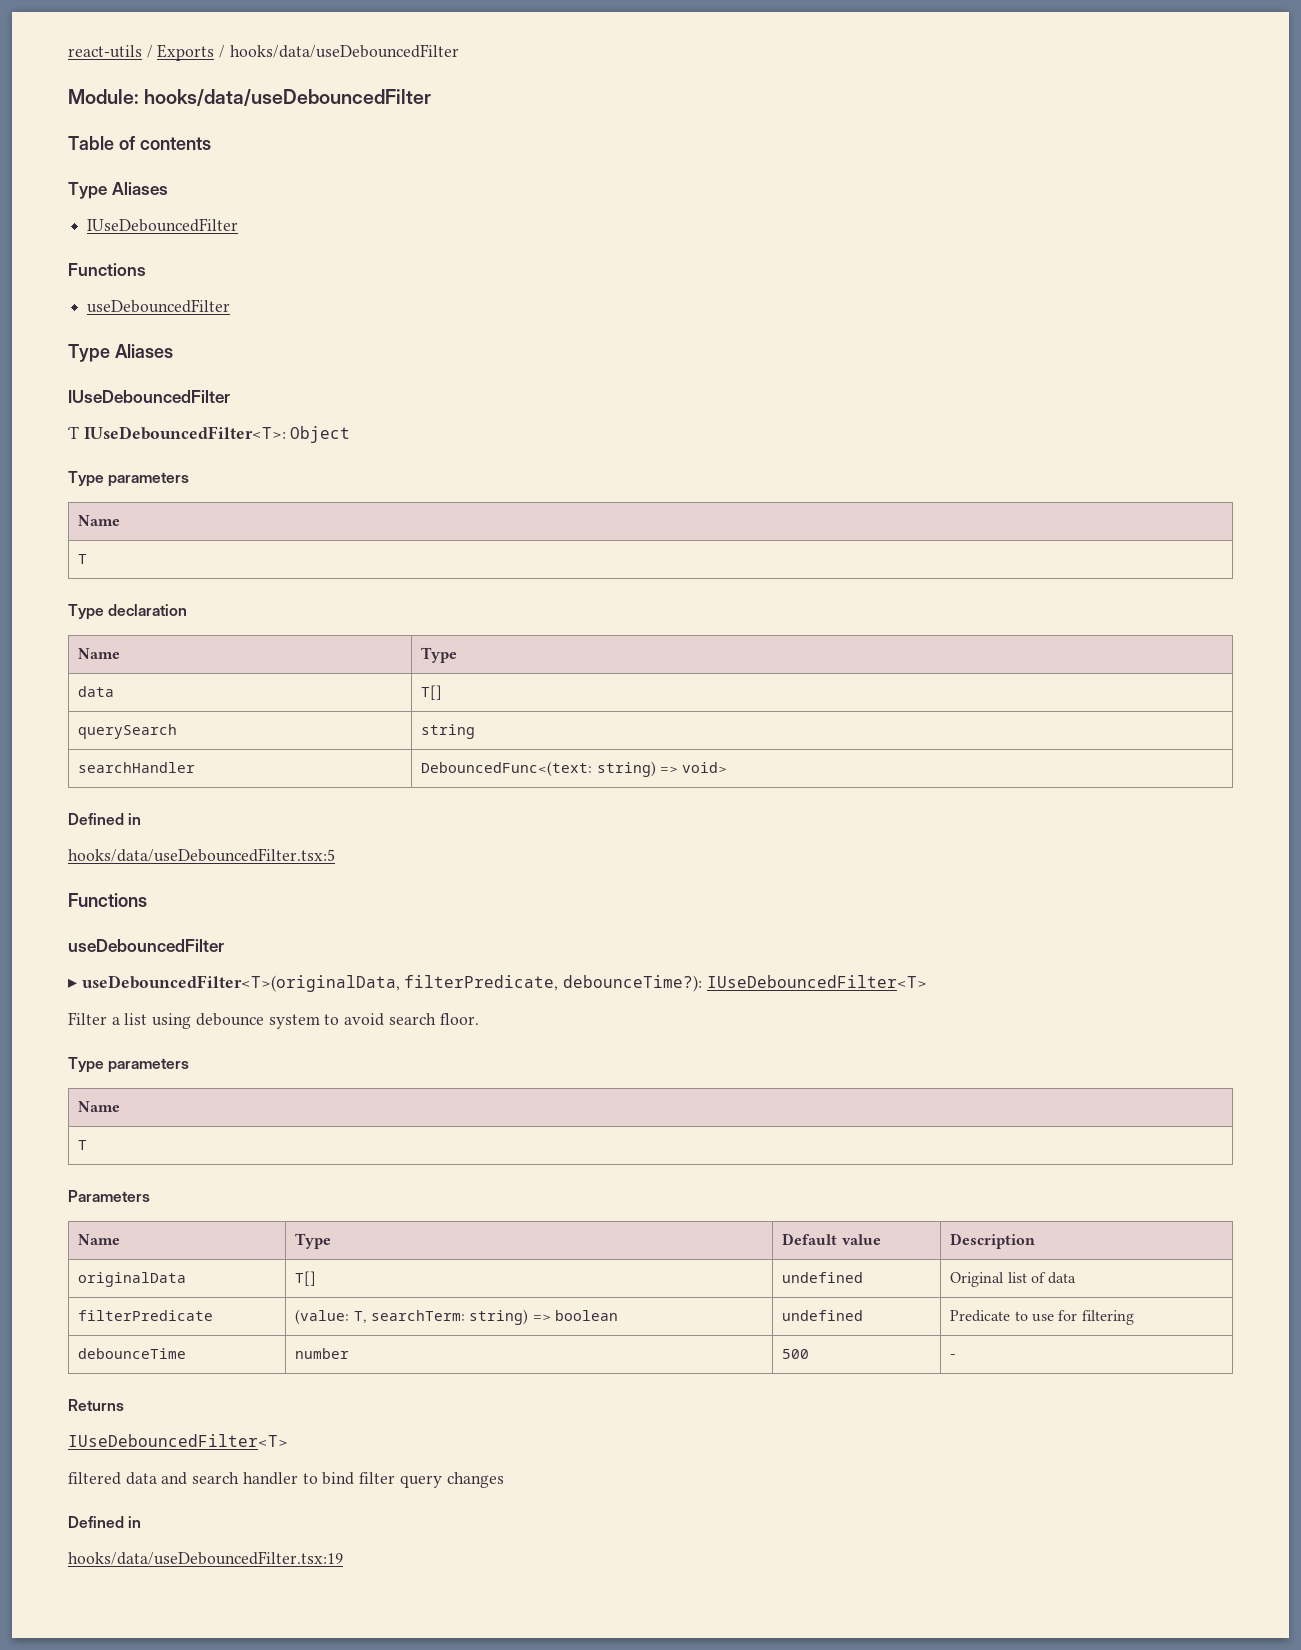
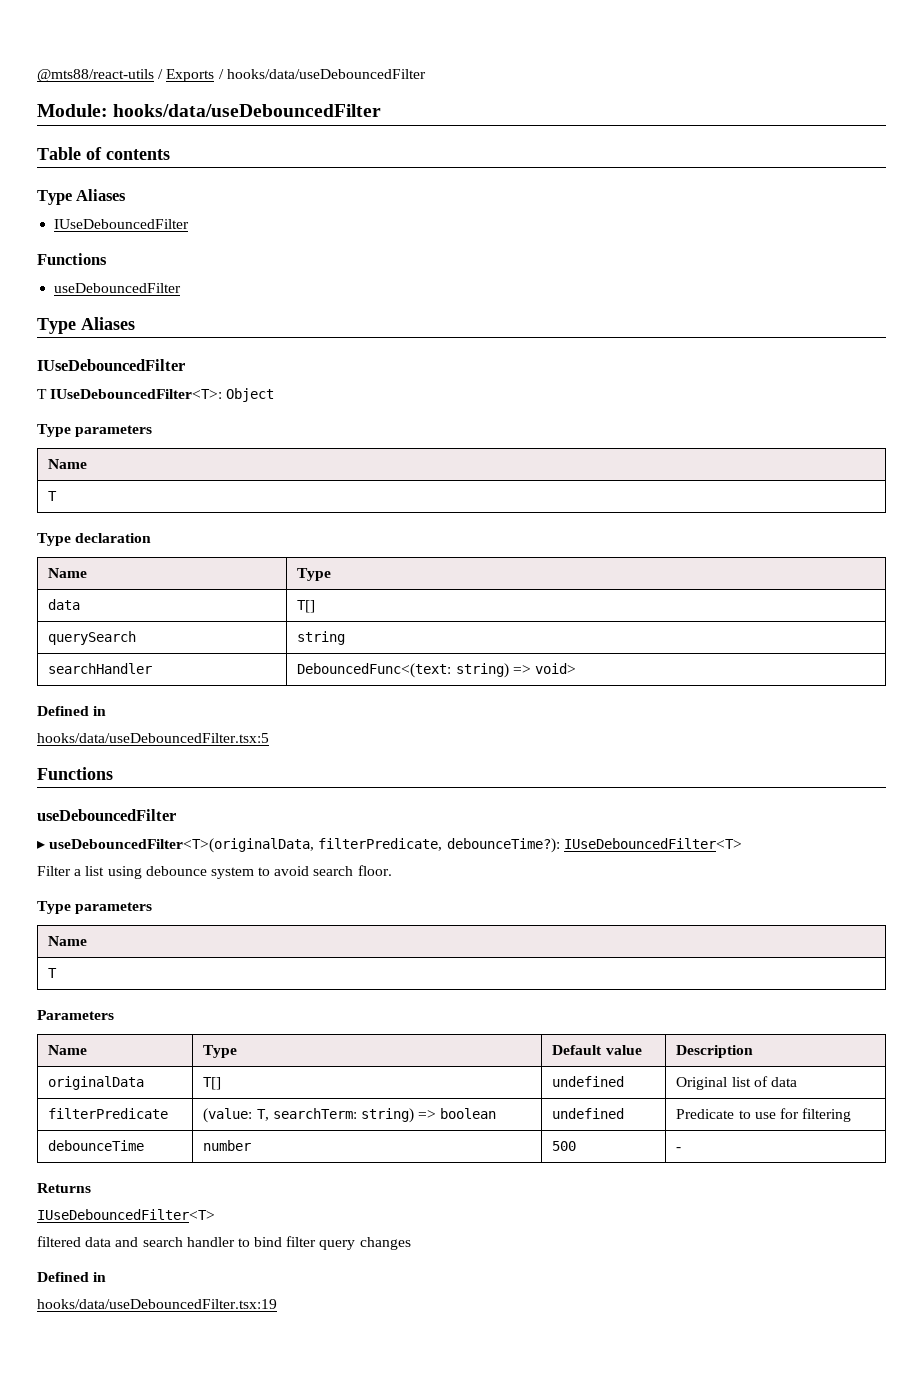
- react-utils / Exports / hooks/data/useDebouncedFilter
+ @mts88/react-utils / Exports / hooks/data/useDebouncedFilter

